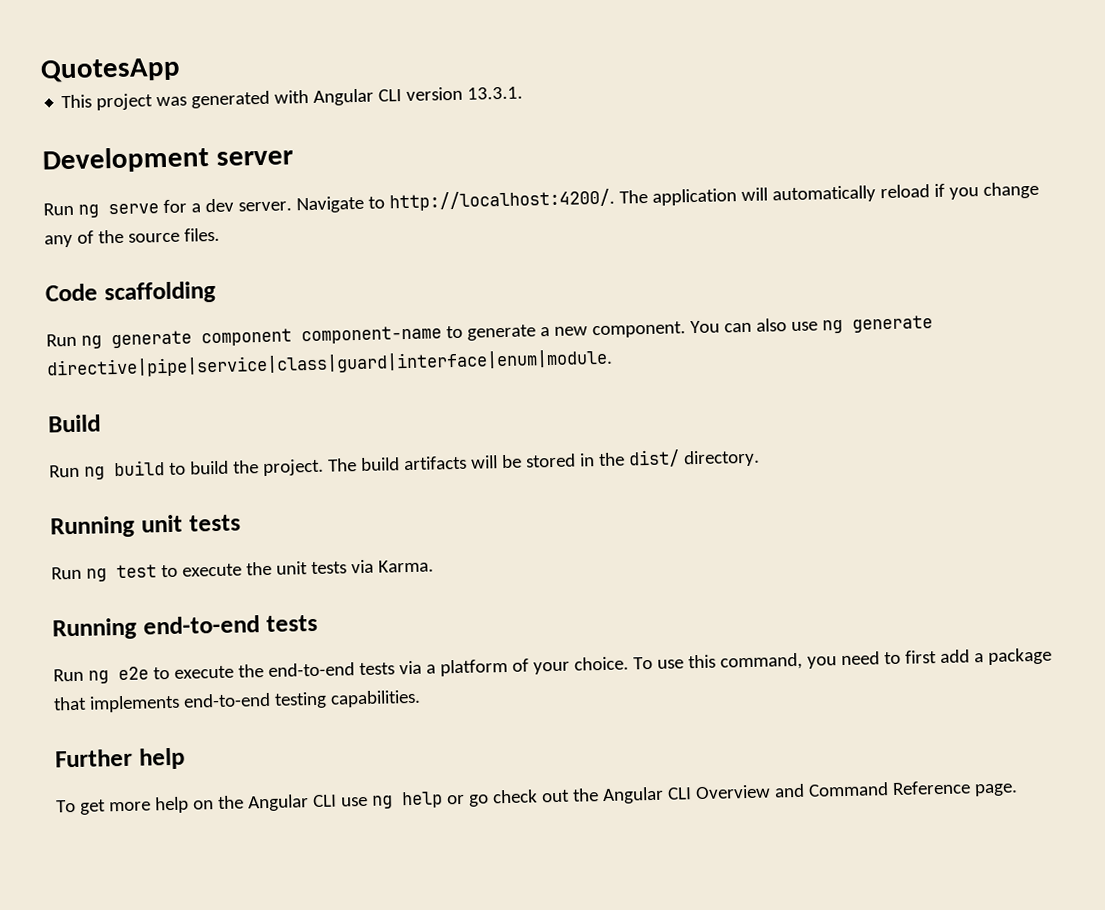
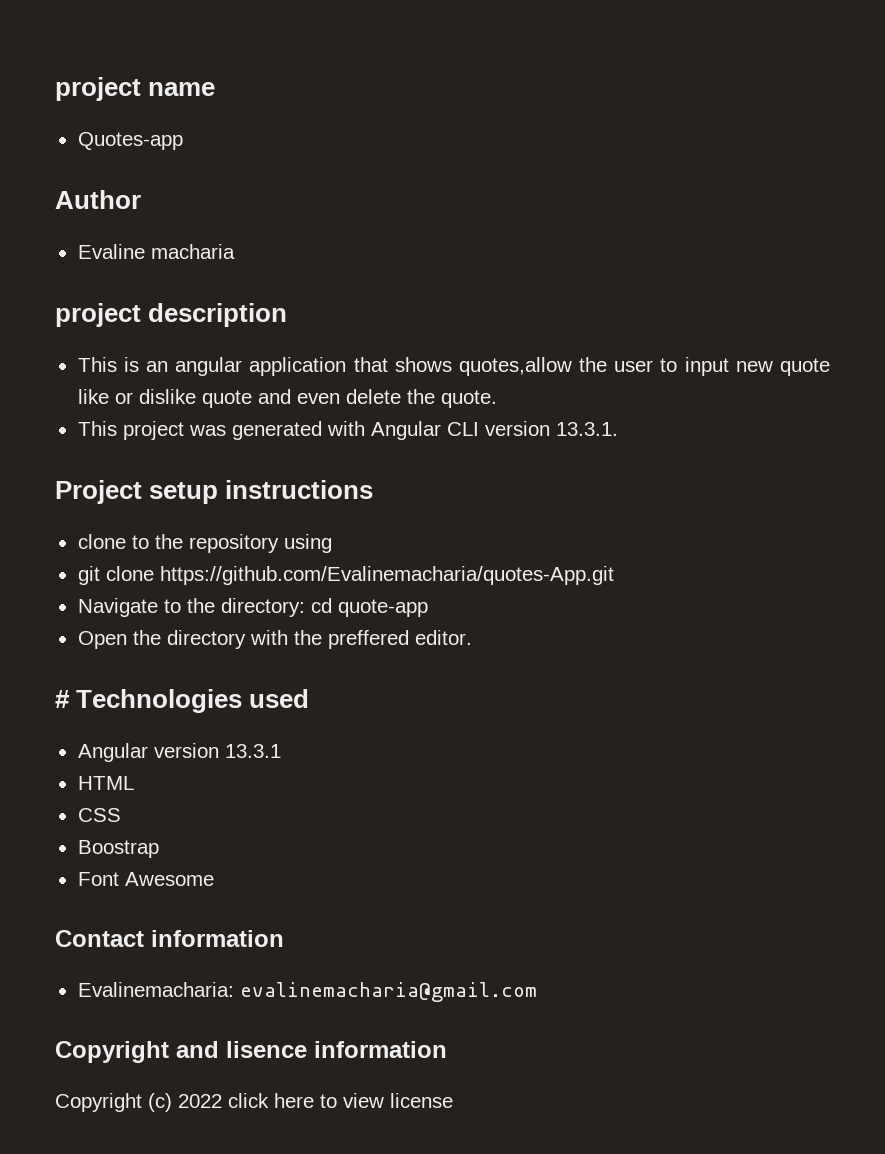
- QuotesApp
+ project name
+ Quotes-app
+ Author
+ Evaline macharia
+ project description
+ This is an angular application that shows quotes,allow the user to input new quote like or dislike quote and even delete the quote.
- Development server
- Run ng serve for a dev server. Navigate to http://localhost:4200/. The application will automatically reload if you change any of the source files.
- Code scaffolding
- Run ng generate component component-name to generate a new component. You can also use ng generate directive|pipe|service|class|guard|interface|enum|module.
- Build
- Run ng build to build the project. The build artifacts will be stored in the dist/ directory.
- Running unit tests
- Run ng test to execute the unit tests via Karma.
- Running end-to-end tests
- Run ng e2e to execute the end-to-end tests via a platform of your choice. To use this command, you need to first add a package that implements end-to-end testing capabilities.
- Further help
- To get more help on the Angular CLI use ng help or go check out the Angular CLI Overview and Command Reference page.
+ Project setup instructions
+ clone to the repository using
+ git clone https://github.com/Evalinemacharia/quotes-App.git
+ Navigate to the directory: cd quote-app
+ Open the directory with the preffered editor.
+ # Technologies used
+ Angular version 13.3.1
+ HTML
+ CSS
+ Boostrap
+ Font Awesome
+ Contact information
+ Evalinemacharia: evalinemacharia@gmail.com
+ Copyright and lisence information
+ Copyright (c) 2022 click here to view license

